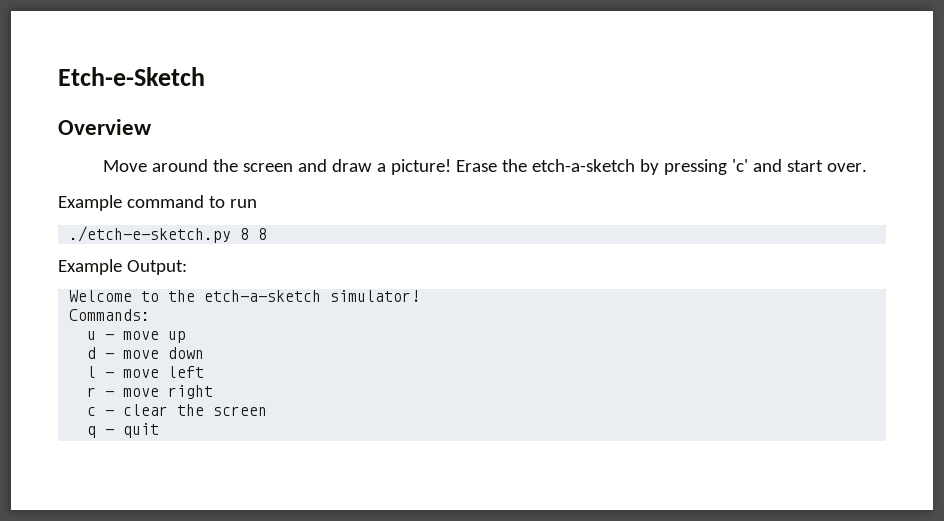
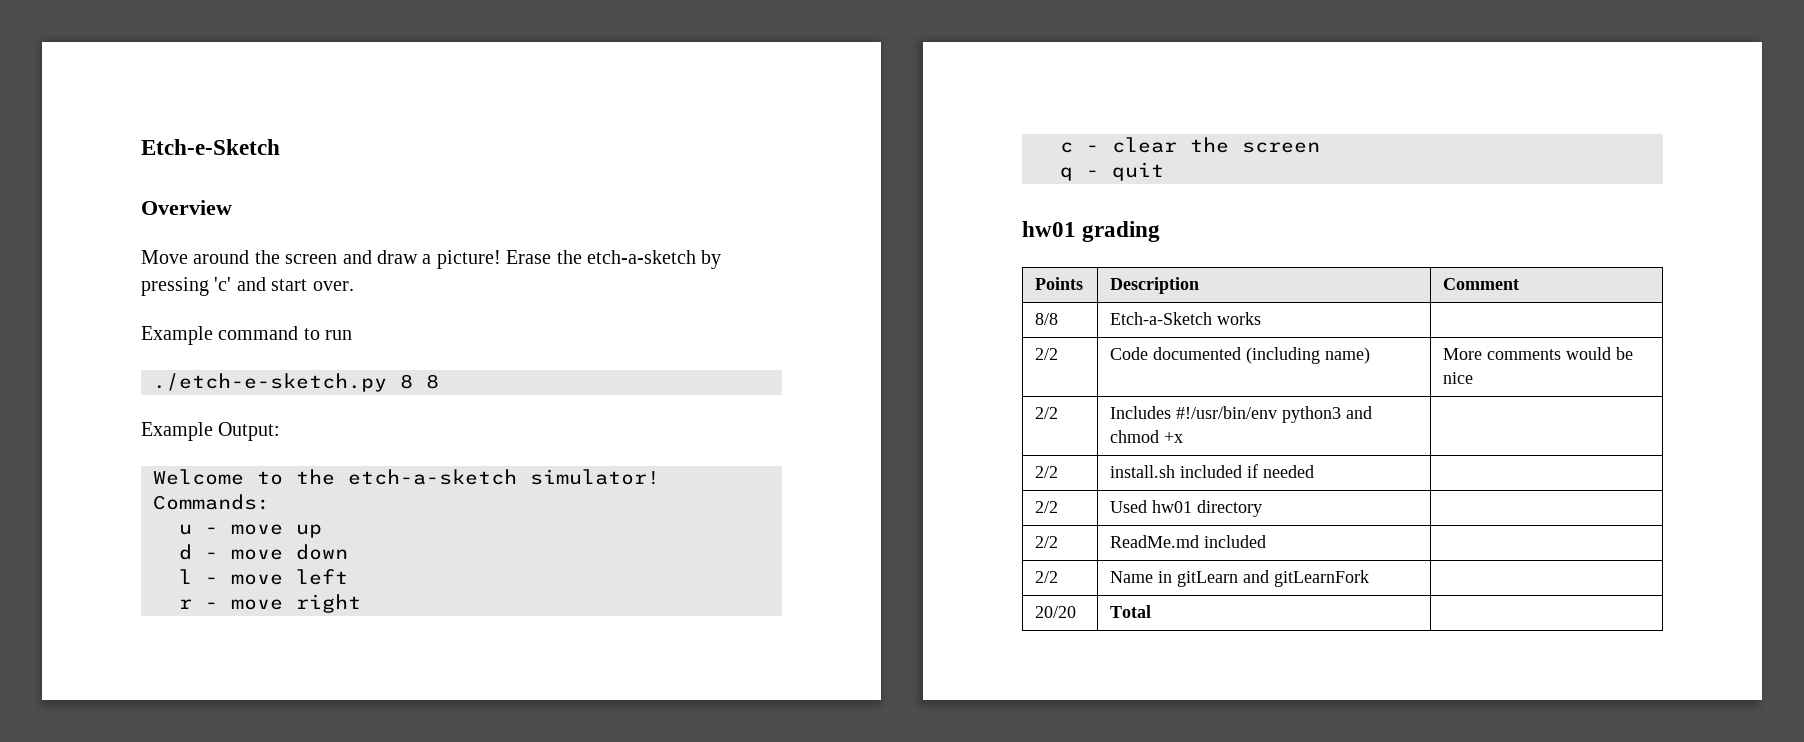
+ hw01 grading
+ Points | Description | Comment
+ 8/8 | Etch-a-Sketch works |
+ 2/2 | Code documented (including name) | More comments would be nice
+ 2/2 | Includes #!/usr/bin/env python3 and chmod +x |
+ 2/2 | install.sh included if needed |
+ 2/2 | Used hw01 directory |
+ 2/2 | ReadMe.md included |
+ 2/2 | Name in gitLearn and gitLearnFork |
+ 20/20 | Total |

